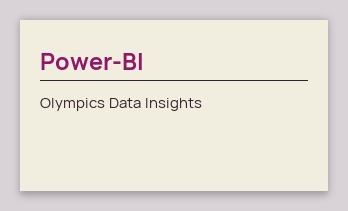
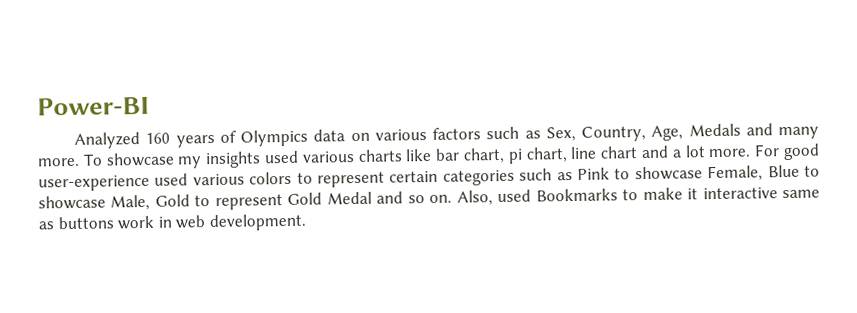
- Olympics Data Insights
+ Analyzed 160 years of Olympics data on various factors such as Sex, Country, Age, Medals and many more. To showcase my insights used various charts like bar chart, pi chart, line chart and a lot more. For good user-experience used various colors to represent certain categories such as Pink to showcase Female, Blue to showcase Male, Gold to represent Gold Medal and so on. Also, used Bookmarks to make it interactive same as buttons work in web development.

